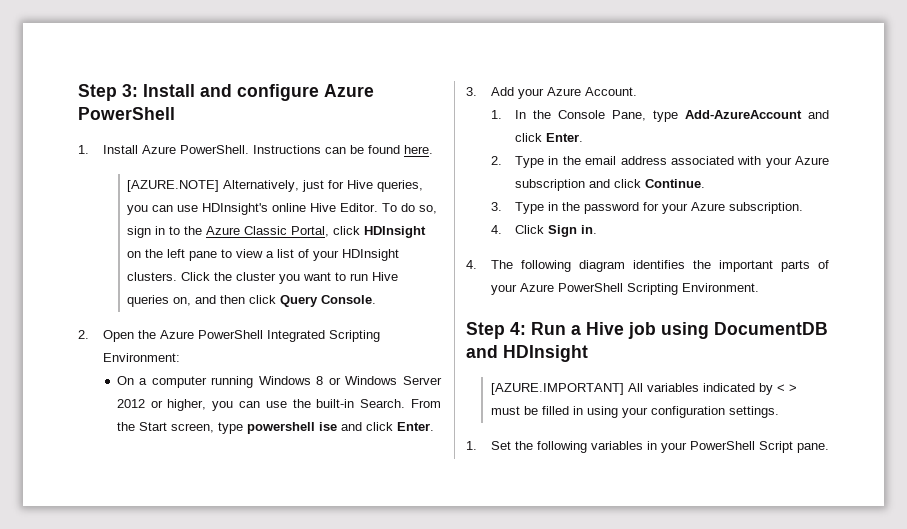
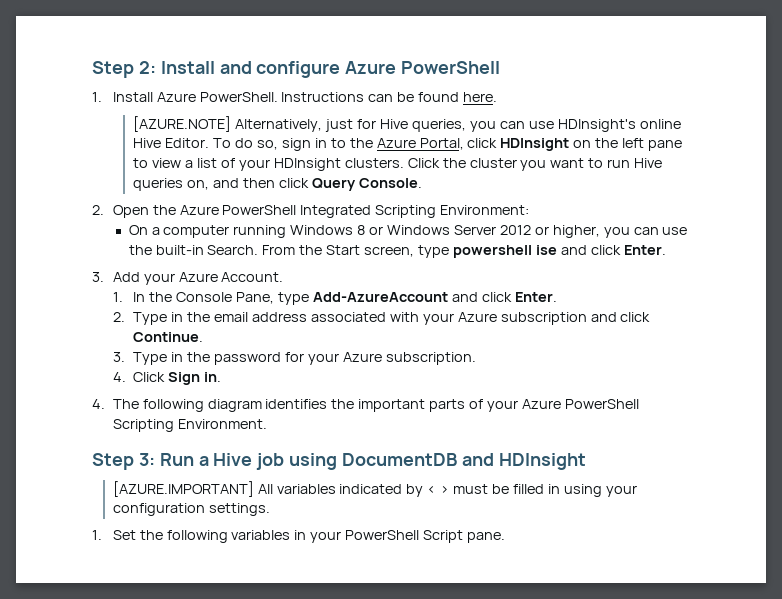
- Step 3: Install and configure Azure PowerShell
+ Step 2: Install and configure Azure PowerShell
- To do so, sign in to the Azure Classic Portal, click HDInsight on the left pane to view a list of your HDInsight clusters.
+ To do so, sign in to the Azure Portal, click HDInsight on the left pane to view a list of your HDInsight clusters.
- Step 4: Run a Hive job using DocumentDB and HDInsight
+ Step 3: Run a Hive job using DocumentDB and HDInsight

